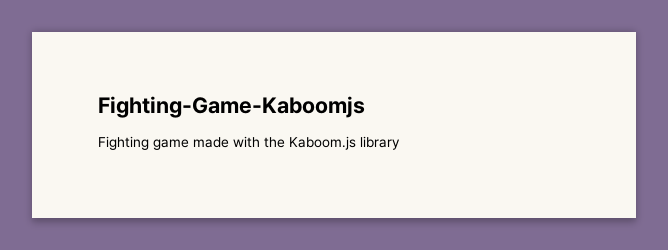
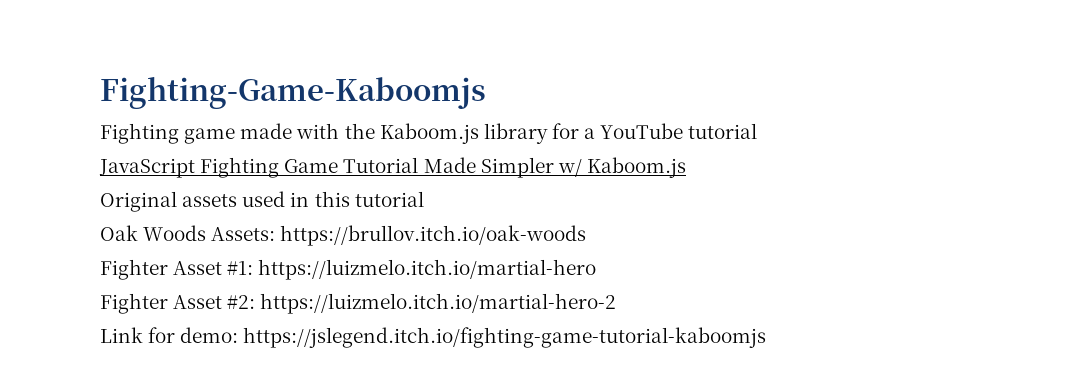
- Fighting game made with the Kaboom.js library
+ Fighting game made with the Kaboom.js library for a YouTube tutorial
+ JavaScript Fighting Game Tutorial Made Simpler w/ Kaboom.js
+ Original assets used in this tutorial
+ Oak Woods Assets: https://brullov.itch.io/oak-woods
+ Fighter Asset #1: https://luizmelo.itch.io/martial-hero
+ Fighter Asset #2: https://luizmelo.itch.io/martial-hero-2
+ Link for demo: https://jslegend.itch.io/fighting-game-tutorial-kaboomjs

